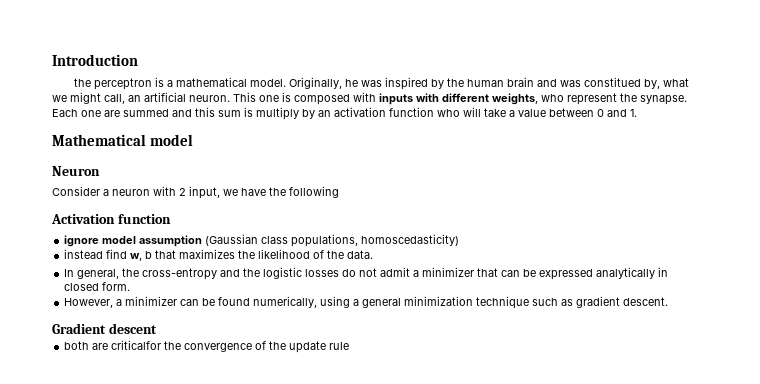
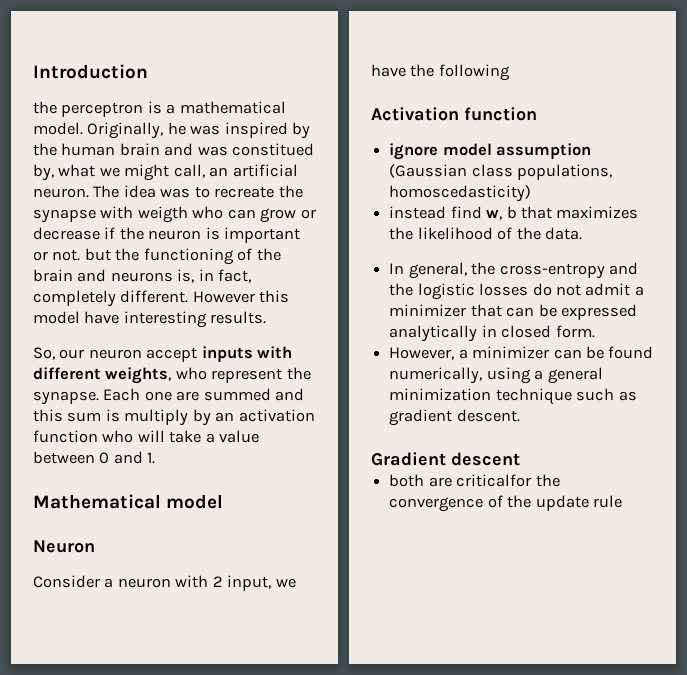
- This one is composed with inputs with different weights, who represent the synapse.
+ The idea was to recreate the synapse with weigth who can grow or decrease if the neuron is important or not. but the functioning of the brain and neurons is, in fact, completely different. However this model have interesting results.
+ So, our neuron accept inputs with different weights, who represent the synapse.

